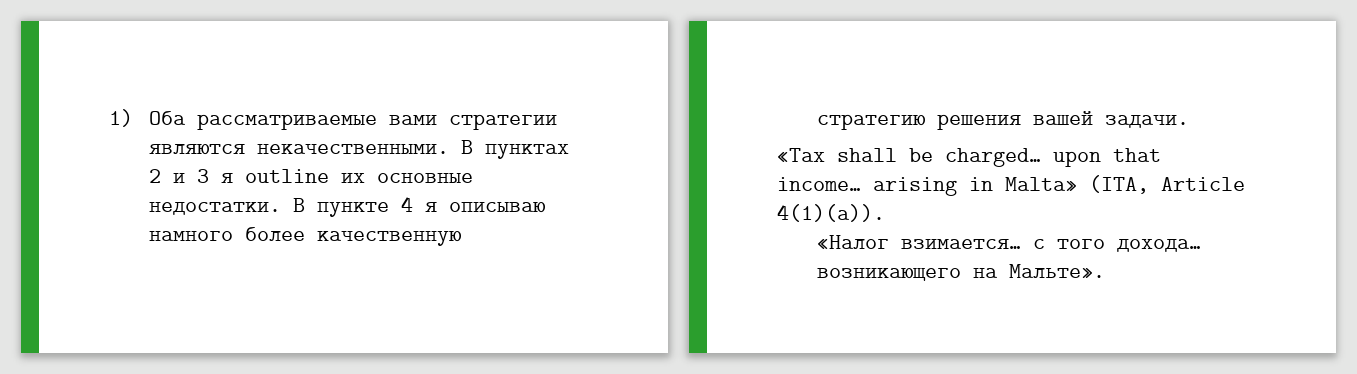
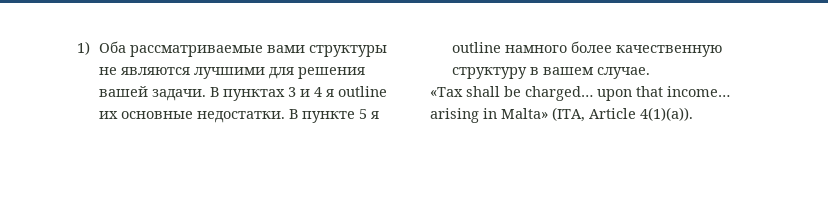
- 1) Оба рассматриваемые вами стратегии являются некачественными. В пунктах 2 и 3 я outline их основные недостатки.
+ 1) Оба рассматриваемые вами структуры не являются лучшими для решения вашей задачи. В пунктах 3 и 4 я outline их основные недостатки.
- В пункте 4 я описываю намного более качественную стратегию решения вашей задачи.
+ В пункте 5 я outline намного более качественную структуру в вашем случае.
- «Налог взимается… с того дохода… возникающего на Мальте».

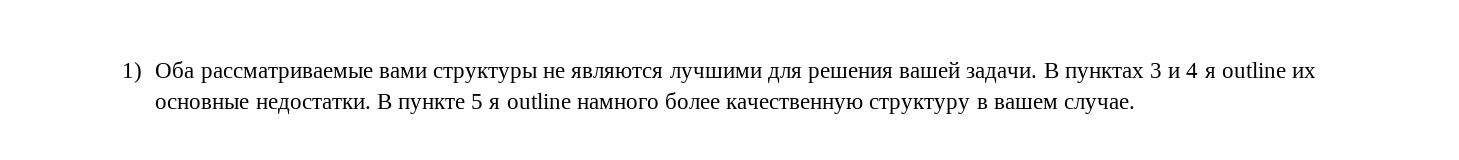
- «Tax shall be charged… upon that income… arising in Malta» (ITA, Article 4(1)(a)).

